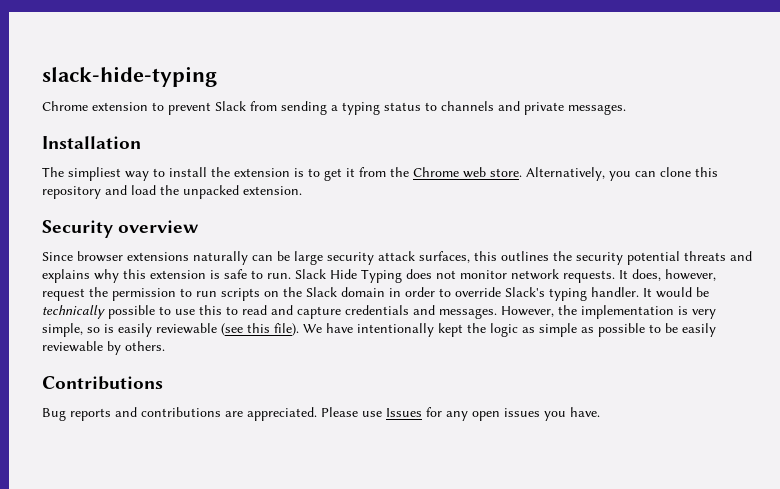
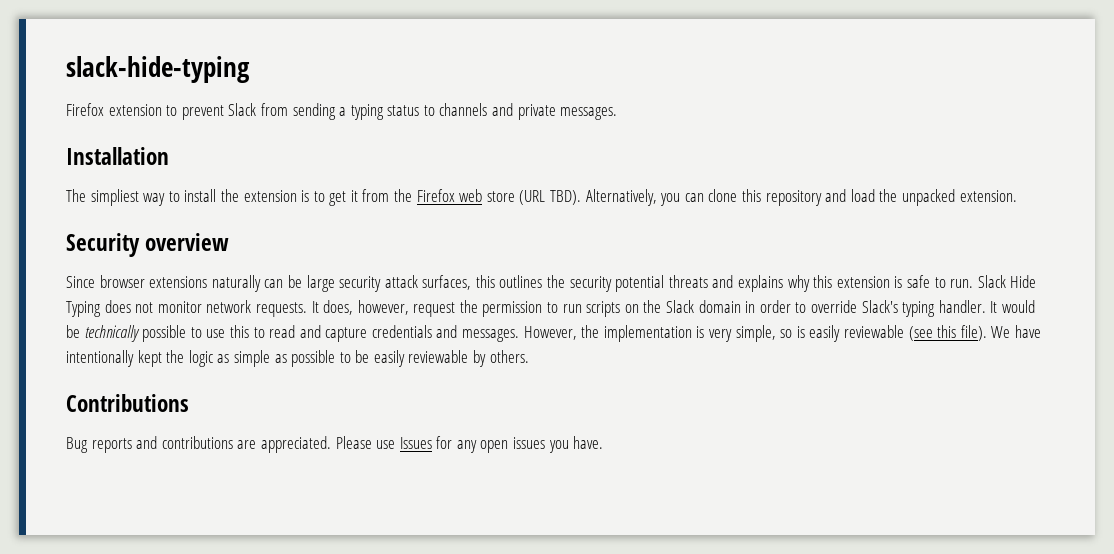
- Chrome extension to prevent Slack from sending a typing status to channels and private messages.
+ Firefox extension to prevent Slack from sending a typing status to channels and private messages.
- The simpliest way to install the extension is to get it from the Chrome web store.
+ The simpliest way to install the extension is to get it from the Firefox web store (URL TBD).

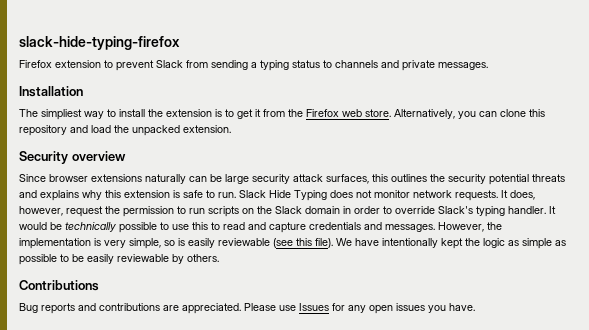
- slack-hide-typing
+ slack-hide-typing-firefox
- The simpliest way to install the extension is to get it from the Firefox web store (URL TBD).
+ The simpliest way to install the extension is to get it from the Firefox web store.

